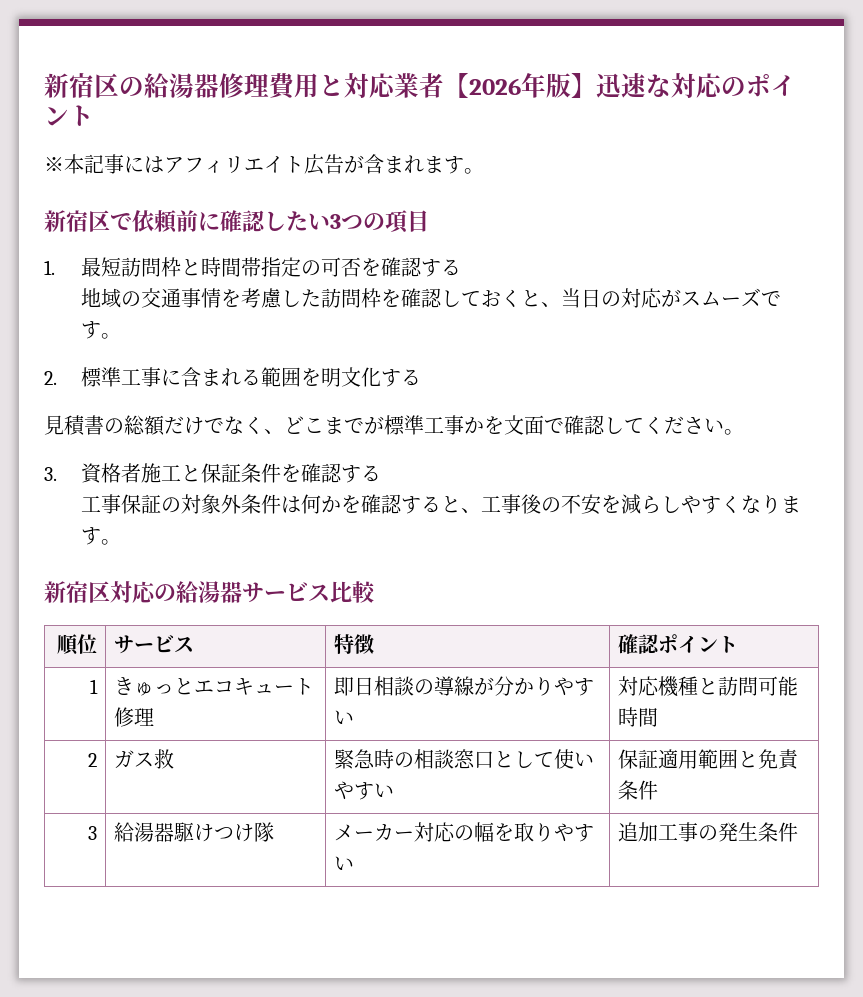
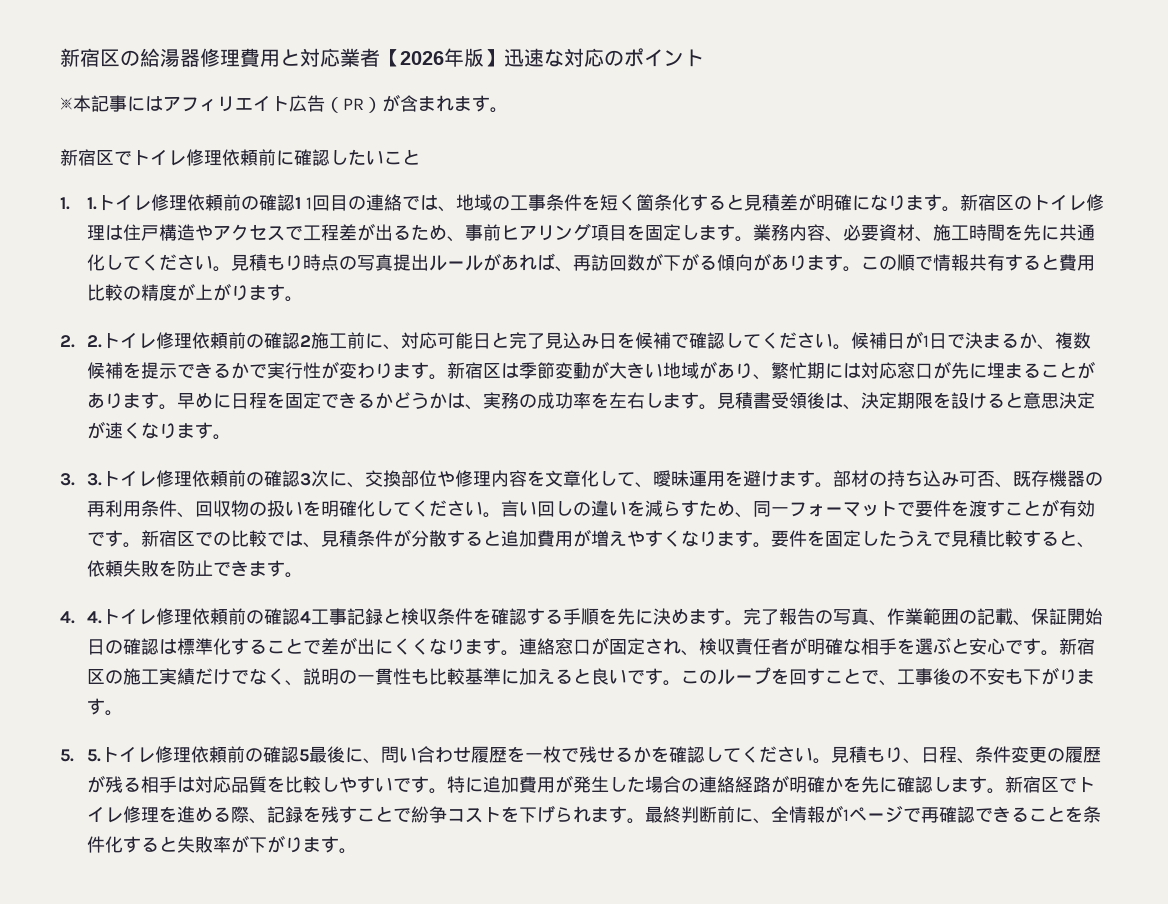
- ※本記事にはアフィリエイト広告が含まれます。
+ ※本記事にはアフィリエイト広告（PR）が含まれます。
- 新宿区で依頼前に確認したい3つの項目
- 1.最短訪問枠と時間帯指定の可否を確認する
- 地域の交通事情を考慮した訪問枠を確認しておくと、当日の対応がスムーズです。
- 2.標準工事に含まれる範囲を明文化する
- 見積書の総額だけでなく、どこまでが標準工事かを文面で確認してください。
- 3.資格者施工と保証条件を確認する
- 工事保証の対象外条件は何かを確認すると、工事後の不安を減らしやすくなります。
- 新宿区対応の給湯器サービス比較
- 順位 | サービス | 特徴 | 確認ポイント
- 1 | きゅっとエコキュート修理 | 即日相談の導線が分かりやすい | 対応機種と訪問可能時間
- 2 | ガス救 | 緊急時の相談窓口として使いやすい | 保証適用範囲と免責条件
- 3 | 給湯器駆けつけ隊 | メーカー対応の幅を取りやすい | 追加工事の発生条件
+ 新宿区でトイレ修理依頼前に確認したいこと
+ 1. 1.トイレ修理依頼前の確認1 1回目の連絡では、地域の工事条件を短く箇条化すると見積差が明確になります。新宿区のトイレ修理は住戸構造やアクセスで工程差が出るため、事前ヒアリング項目を固定します。業務内容、必要資材、施工時間を先に共通化してください。見積もり時点の写真提出ルールがあれば、再訪回数が下がる傾向があります。この順で情報共有すると費用比較の精度が上がります。
+ 2. 2.トイレ修理依頼前の確認2施工前に、対応可能日と完了見込み日を候補で確認してください。候補日が1日で決まるか、複数候補を提示できるかで実行性が変わります。新宿区は季節変動が大きい地域があり、繁忙期には対応窓口が先に埋まることがあります。早めに日程を固定できるかどうかは、実務の成功率を左右します。見積書受領後は、決定期限を設けると意思決定が速くなります。
+ 3. 3.トイレ修理依頼前の確認3次に、交換部位や修理内容を文章化して、曖昧運用を避けます。部材の持ち込み可否、既存機器の再利用条件、回収物の扱いを明確化してください。言い回しの違いを減らすため、同一フォーマットで要件を渡すことが有効です。新宿区での比較では、見積条件が分散すると追加費用が増えやすくなります。要件を固定したうえで見積比較すると、依頼失敗を防止できます。
+ 4. 4.トイレ修理依頼前の確認4工事記録と検収条件を確認する手順を先に決めます。完了報告の写真、作業範囲の記載、保証開始日の確認は標準化することで差が出にくくなります。連絡窓口が固定され、検収責任者が明確な相手を選ぶと安心です。新宿区の施工実績だけでなく、説明の一貫性も比較基準に加えると良いです。このループを回すことで、工事後の不安も下がります。
+ 5. 5.トイレ修理依頼前の確認5最後に、問い合わせ履歴を一枚で残せるかを確認してください。見積もり、日程、条件変更の履歴が残る相手は対応品質を比較しやすいです。特に追加費用が発生した場合の連絡経路が明確かを先に確認します。新宿区でトイレ修理を進める際、記録を残すことで紛争コストを下げられます。最終判断前に、全情報が1ページで再確認できることを条件化すると失敗率が下がります。

